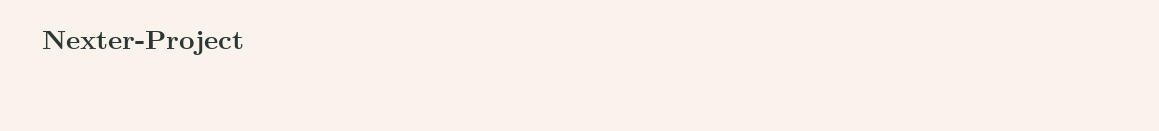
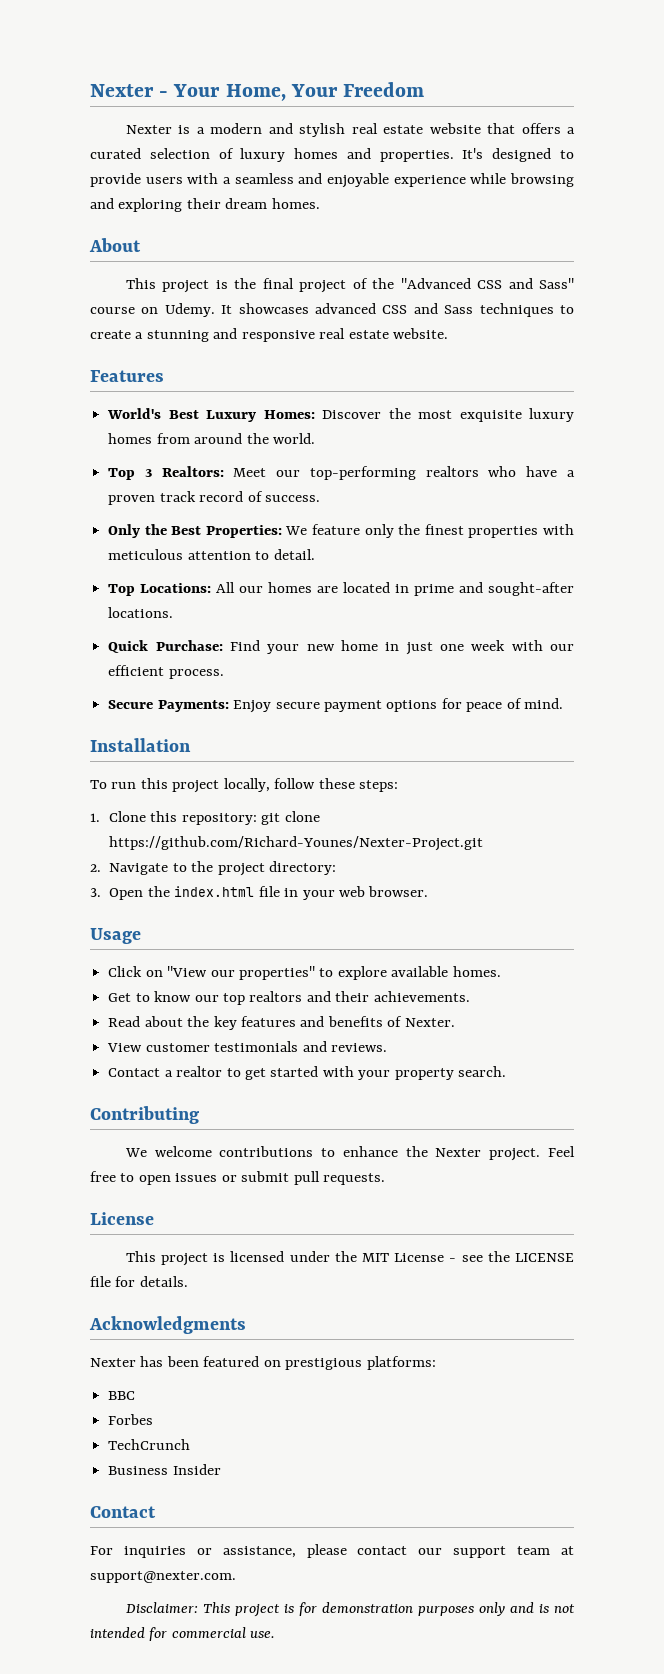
- Nexter-Project
+ Nexter - Your Home, Your Freedom
+ Nexter is a modern and stylish real estate website that offers a curated selection of luxury homes and properties. It's designed to provide users with a seamless and enjoyable experience while browsing and exploring their dream homes.
+ About
+ This project is the final project of the "Advanced CSS and Sass" course on Udemy. It showcases advanced CSS and Sass techniques to create a stunning and responsive real estate website.
+ Features
+ World's Best Luxury Homes: Discover the most exquisite luxury homes from around the world.
+ Top 3 Realtors: Meet our top-performing realtors who have a proven track record of success.
+ Only the Best Properties: We feature only the finest properties with meticulous attention to detail.
+ Top Locations: All our homes are located in prime and sought-after locations.
+ Quick Purchase: Find your new home in just one week with our efficient process.
+ Secure Payments: Enjoy secure payment options for peace of mind.
+ Installation
+ To run this project locally, follow these steps:
+ 1. Clone this repository: git clone https://github.com/Richard-Younes/Nexter-Project.git
+ 2. Navigate to the project directory:
+ 3. Open the index.html file in your web browser.
+ Usage
+ Click on "View our properties" to explore available homes.
+ Get to know our top realtors and their achievements.
+ Read about the key features and benefits of Nexter.
+ View customer testimonials and reviews.
+ Contact a realtor to get started with your property search.
+ Contributing
+ We welcome contributions to enhance the Nexter project. Feel free to open issues or submit pull requests.
+ License
+ This project is licensed under the MIT License - see the LICENSE file for details.
+ Acknowledgments
+ Nexter has been featured on prestigious platforms:
+ BBC
+ Forbes
+ TechCrunch
+ Business Insider
+ Contact
+ For inquiries or assistance, please contact our support team at support@nexter.com.
+ Disclaimer: This project is for demonstration purposes only and is not intended for commercial use.

